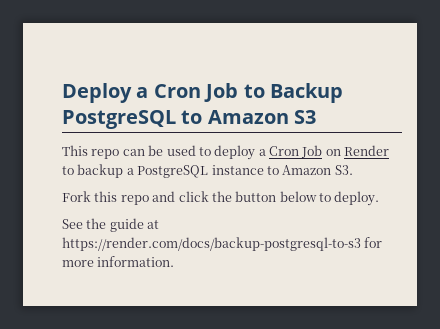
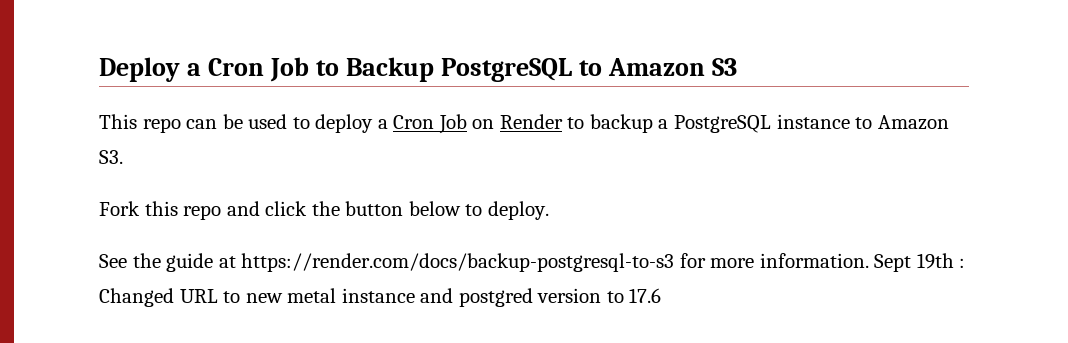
+ Sept 19th : Changed URL to new metal instance and postgred version to 17.6

